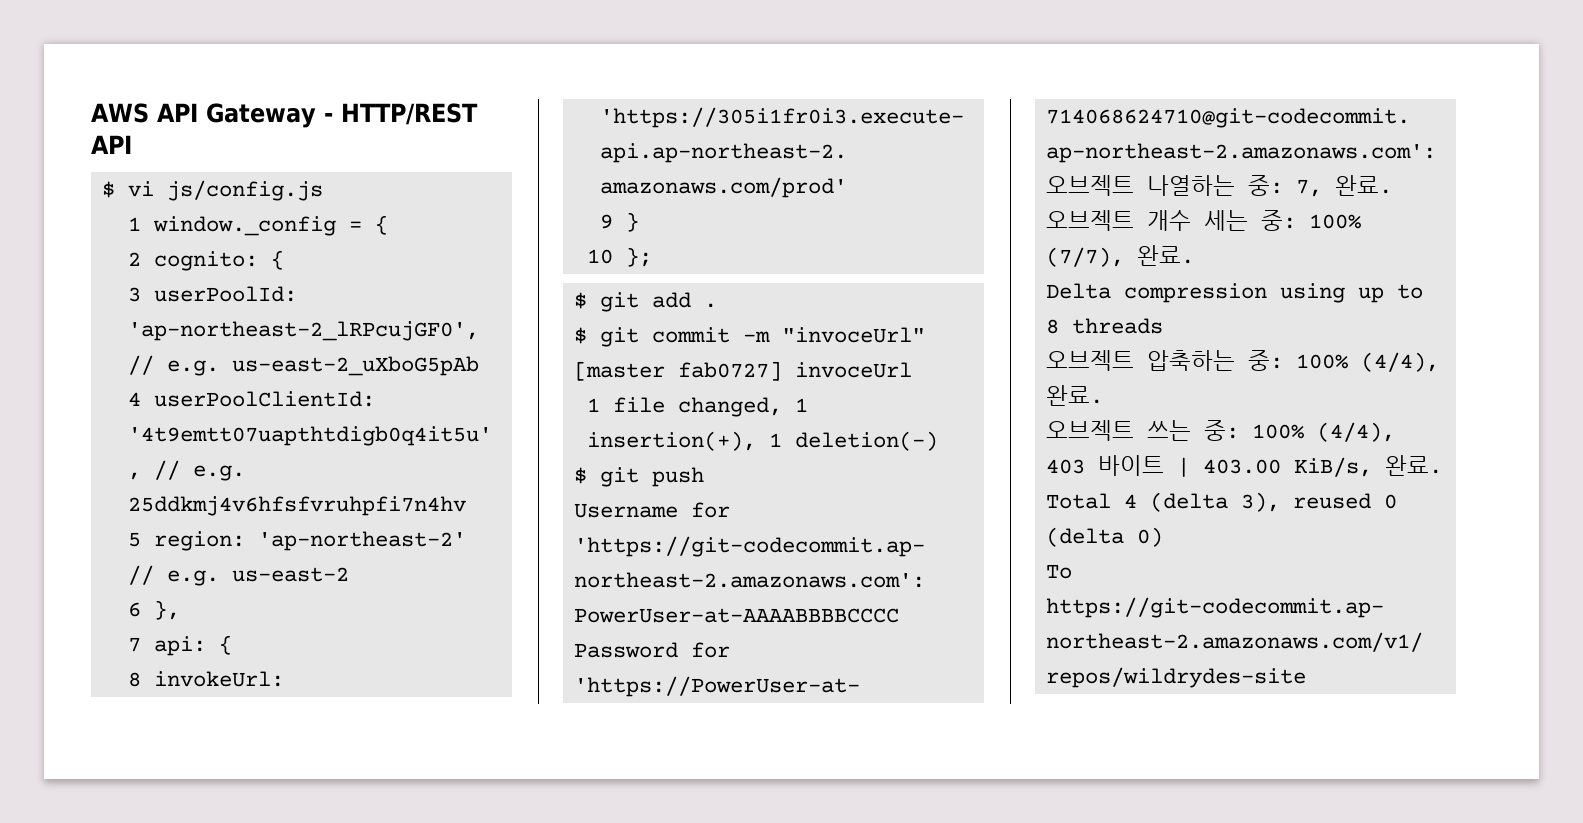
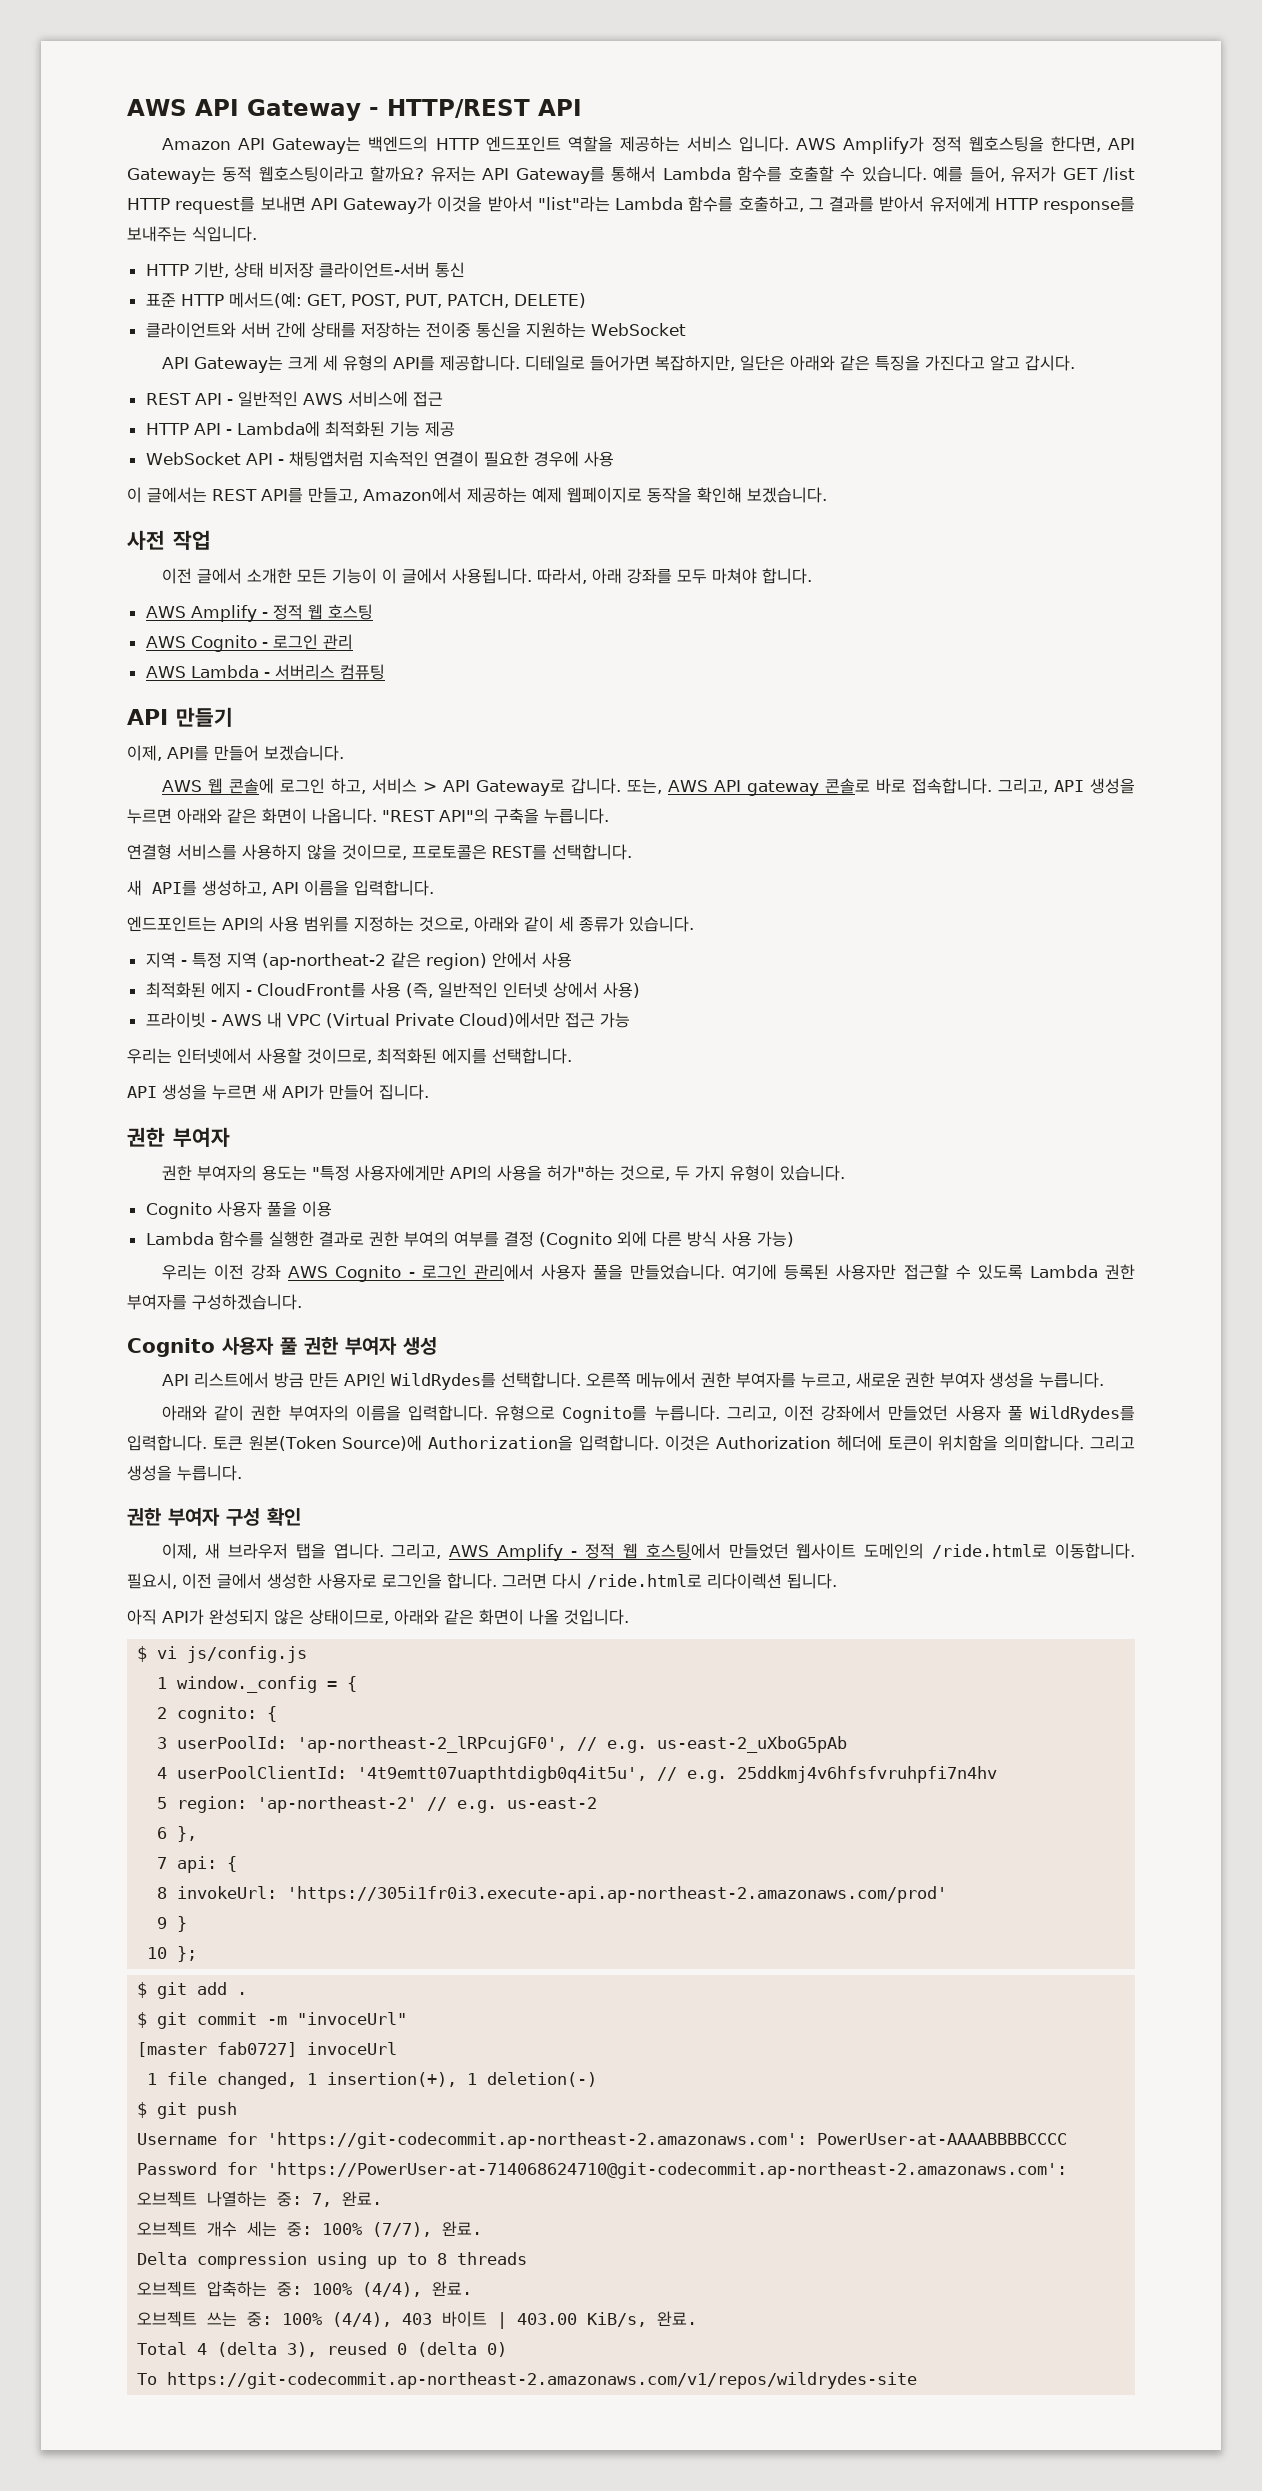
+ Amazon API Gateway는 백엔드의 HTTP 엔드포인트 역할을 제공하는 서비스 입니다. AWS Amplify가 정적 웹호스팅을 한다면, API Gateway는 동적 웹호스팅이라고 할까요? 유저는 API Gateway를 통해서 Lambda 함수를 호출할 수 있습니다. 예를 들어, 유저가 GET /list HTTP request를 보내면 API Gateway가 이것을 받아서 "list"라는 Lambda 함수를 호출하고, 그 결과를 받아서 유저에게 HTTP response를 보내주는 식입니다.
+ HTTP 기반, 상태 비저장 클라이언트-서버 통신
+ 표준 HTTP 메서드(예: GET, POST, PUT, PATCH, DELETE)
+ 클라이언트와 서버 간에 상태를 저장하는 전이중 통신을 지원하는 WebSocket
+ API Gateway는 크게 세 유형의 API를 제공합니다. 디테일로 들어가면 복잡하지만, 일단은 아래와 같은 특징을 가진다고 알고 갑시다.
+ REST API - 일반적인 AWS 서비스에 접근
+ HTTP API - Lambda에 최적화된 기능 제공
+ WebSocket API - 채팅앱처럼 지속적인 연결이 필요한 경우에 사용
+ 이 글에서는 REST API를 만들고, Amazon에서 제공하는 예제 웹페이지로 동작을 확인해 보겠습니다.
+ 사전 작업
+ 이전 글에서 소개한 모든 기능이 이 글에서 사용됩니다. 따라서, 아래 강좌를 모두 마쳐야 합니다.
+ AWS Amplify - 정적 웹 호스팅
+ AWS Cognito - 로그인 관리
+ AWS Lambda - 서버리스 컴퓨팅
+ API 만들기
+ 이제, API를 만들어 보겠습니다.
+ AWS 웹 콘솔에 로그인 하고, 서비스 > API Gateway로 갑니다. 또는, AWS API gateway 콘솔로 바로 접속합니다. 그리고, API 생성을 누르면 아래와 같은 화면이 나옵니다. "REST API"의 구축을 누릅니다.
+ 연결형 서비스를 사용하지 않을 것이므로, 프로토콜은 REST를 선택합니다.
+ 새 API를 생성하고, API 이름을 입력합니다.
+ 엔드포인트는 API의 사용 범위를 지정하는 것으로, 아래와 같이 세 종류가 있습니다.
+ 지역 - 특정 지역 (ap-northeat-2 같은 region) 안에서 사용
+ 최적화된 에지 - CloudFront를 사용 (즉, 일반적인 인터넷 상에서 사용)
+ 프라이빗 - AWS 내 VPC (Virtual Private Cloud)에서만 접근 가능
+ 우리는 인터넷에서 사용할 것이므로, 최적화된 에지를 선택합니다.
+ API 생성을 누르면 새 API가 만들어 집니다.
+ 권한 부여자
+ 권한 부여자의 용도는 "특정 사용자에게만 API의 사용을 허가"하는 것으로, 두 가지 유형이 있습니다.
+ Cognito 사용자 풀을 이용
+ Lambda 함수를 실행한 결과로 권한 부여의 여부를 결정 (Cognito 외에 다른 방식 사용 가능)
+ 우리는 이전 강좌 AWS Cognito - 로그인 관리에서 사용자 풀을 만들었습니다. 여기에 등록된 사용자만 접근할 수 있도록 Lambda 권한 부여자를 구성하겠습니다.
+ Cognito 사용자 풀 권한 부여자 생성
+ API 리스트에서 방금 만든 API인 WildRydes를 선택합니다. 오른쪽 메뉴에서 권한 부여자를 누르고, 새로운 권한 부여자 생성을 누릅니다.
+ 아래와 같이 권한 부여자의 이름을 입력합니다. 유형으로 Cognito를 누릅니다. 그리고, 이전 강좌에서 만들었던 사용자 풀 WildRydes를 입력합니다. 토큰 원본(Token Source)에 Authorization을 입력합니다. 이것은 Authorization 헤더에 토큰이 위치함을 의미합니다. 그리고 생성을 누릅니다.
+ 권한 부여자 구성 확인
+ 이제, 새 브라우저 탭을 엽니다. 그리고, AWS Amplify - 정적 웹 호스팅에서 만들었던 웹사이트 도메인의 /ride.html로 이동합니다. 필요시, 이전 글에서 생성한 사용자로 로그인을 합니다. 그러면 다시 /ride.html로 리다이렉션 됩니다.
+ 아직 API가 완성되지 않은 상태이므로, 아래와 같은 화면이 나올 것입니다.

